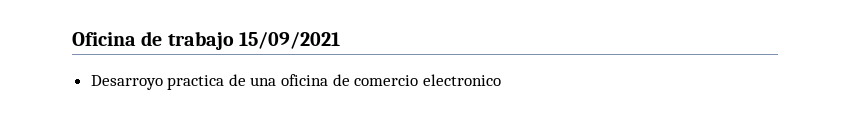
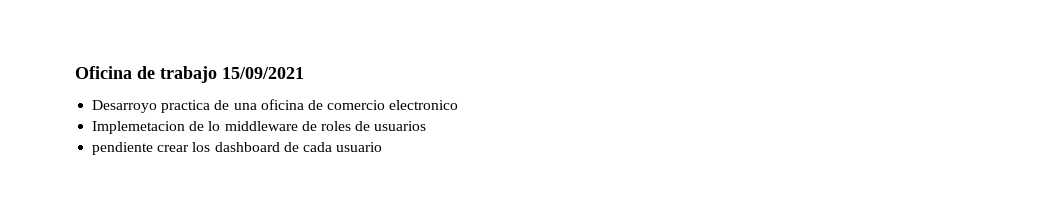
+ Implemetacion de lo middleware de roles de usuarios
+ pendiente crear los dashboard de cada usuario

